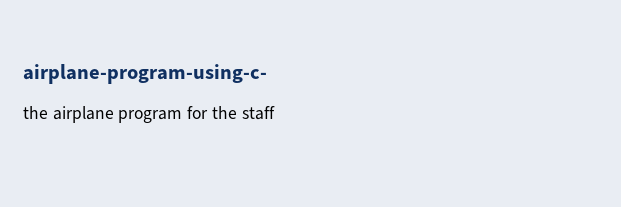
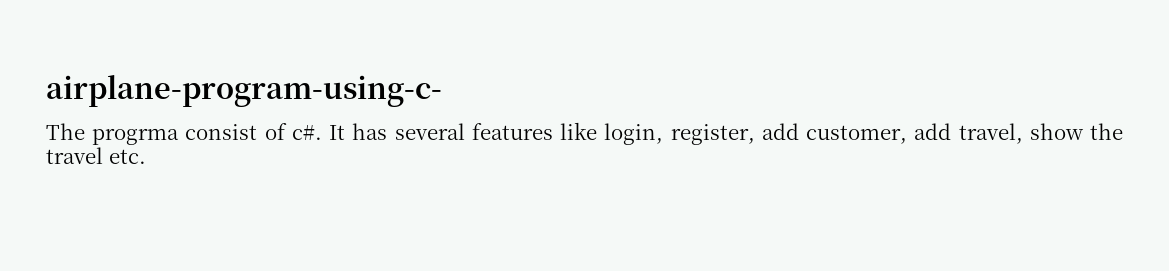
- the airplane program for the staff
+ The progrma consist of c#. It has several features like login, register, add customer, add travel, show the travel etc.

